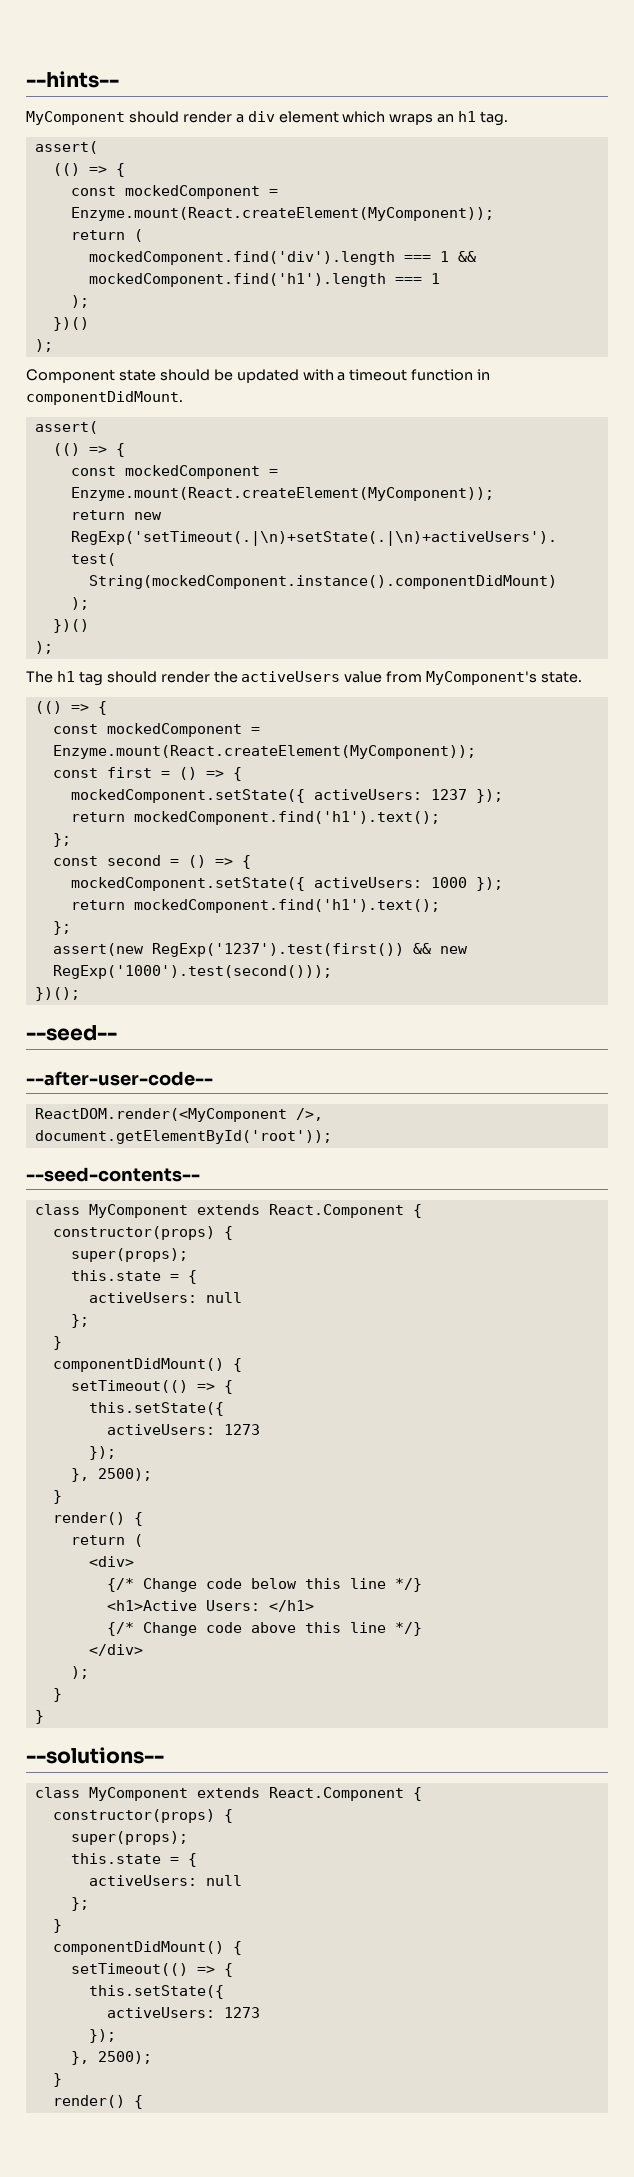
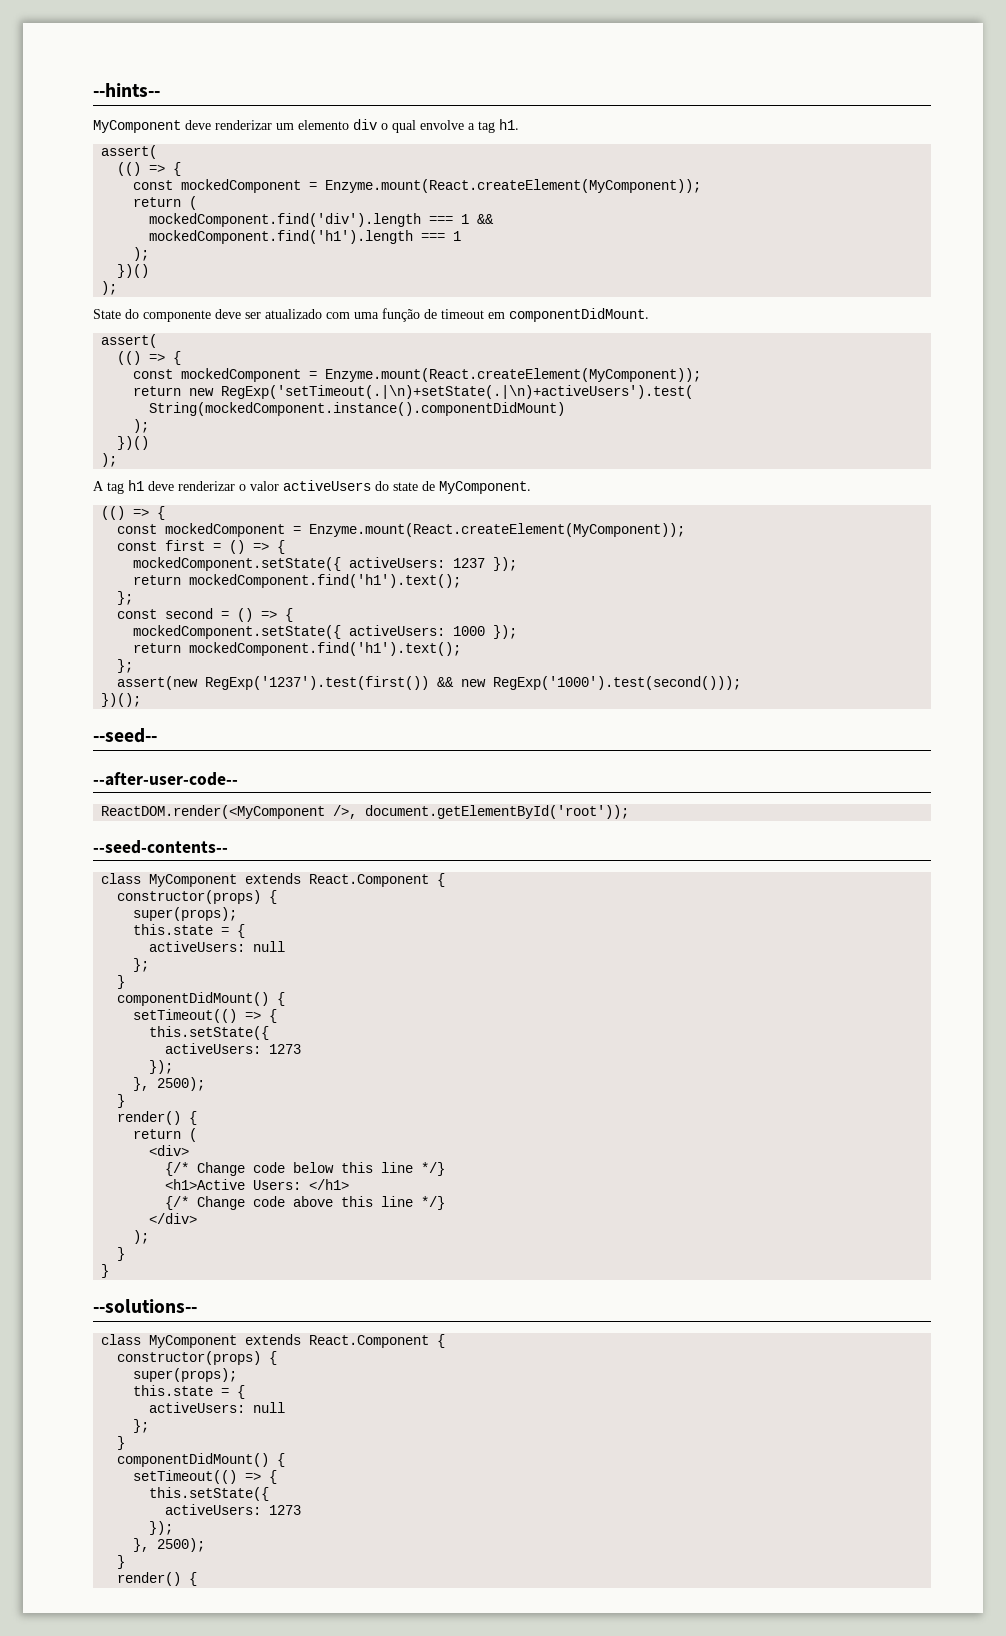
- MyComponent should render a div element which wraps an h1 tag.
+ MyComponent deve renderizar um elemento div o qual envolve a tag h1.
- Component state should be updated with a timeout function in componentDidMount.
+ State do componente deve ser atualizado com uma função de timeout em componentDidMount.
- The h1 tag should render the activeUsers value from MyComponent's state.
+ A tag h1 deve renderizar o valor activeUsers do state de MyComponent.

